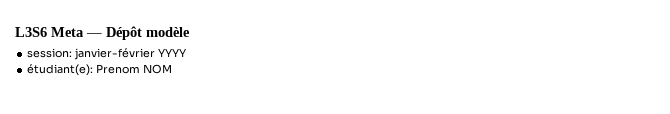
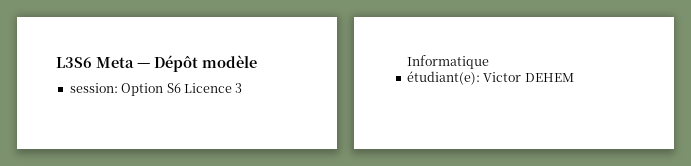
- session: janvier-février YYYY
+ session: Option S6 Licence 3 Informatique
- étudiant(e): Prenom NOM
+ étudiant(e): Victor DEHEM

